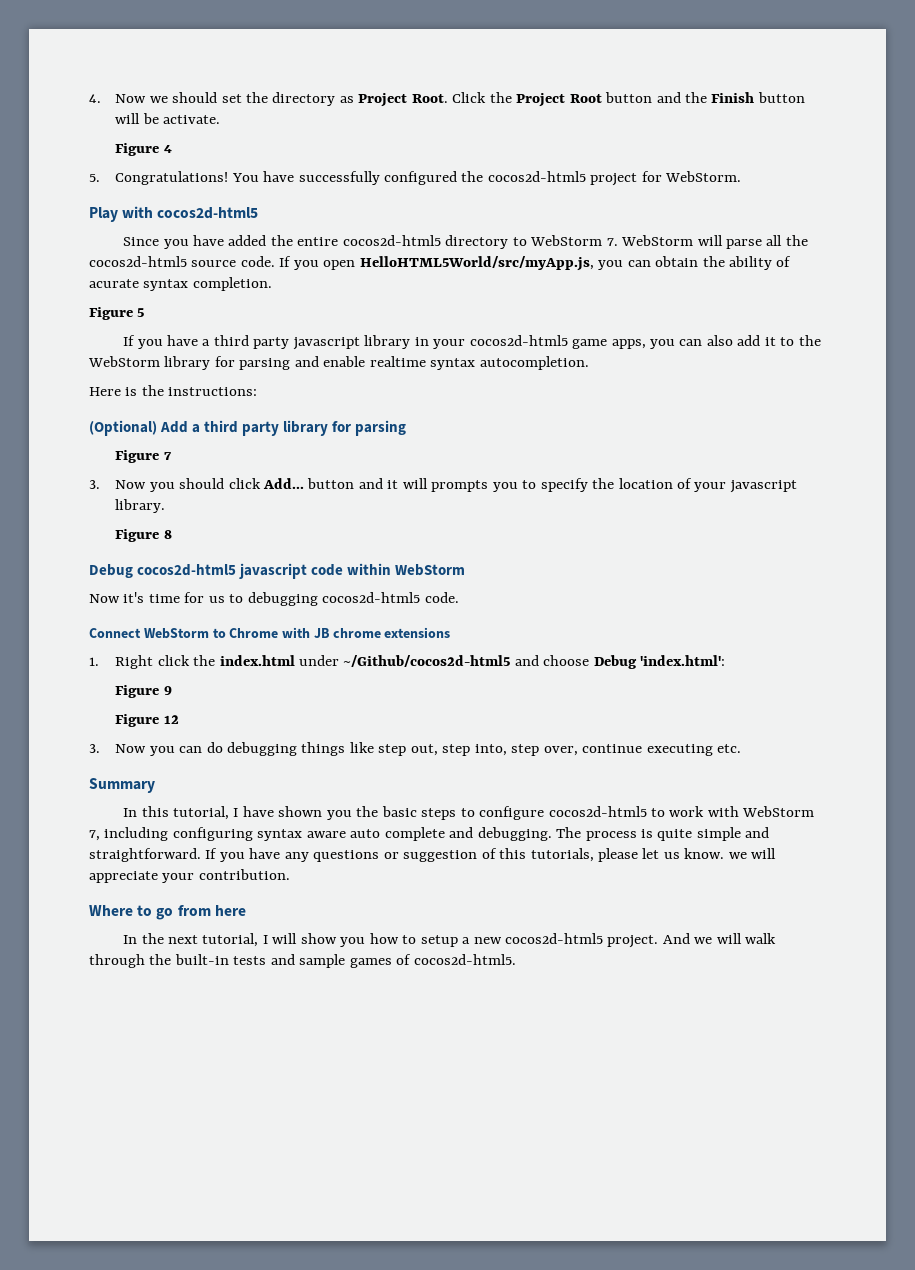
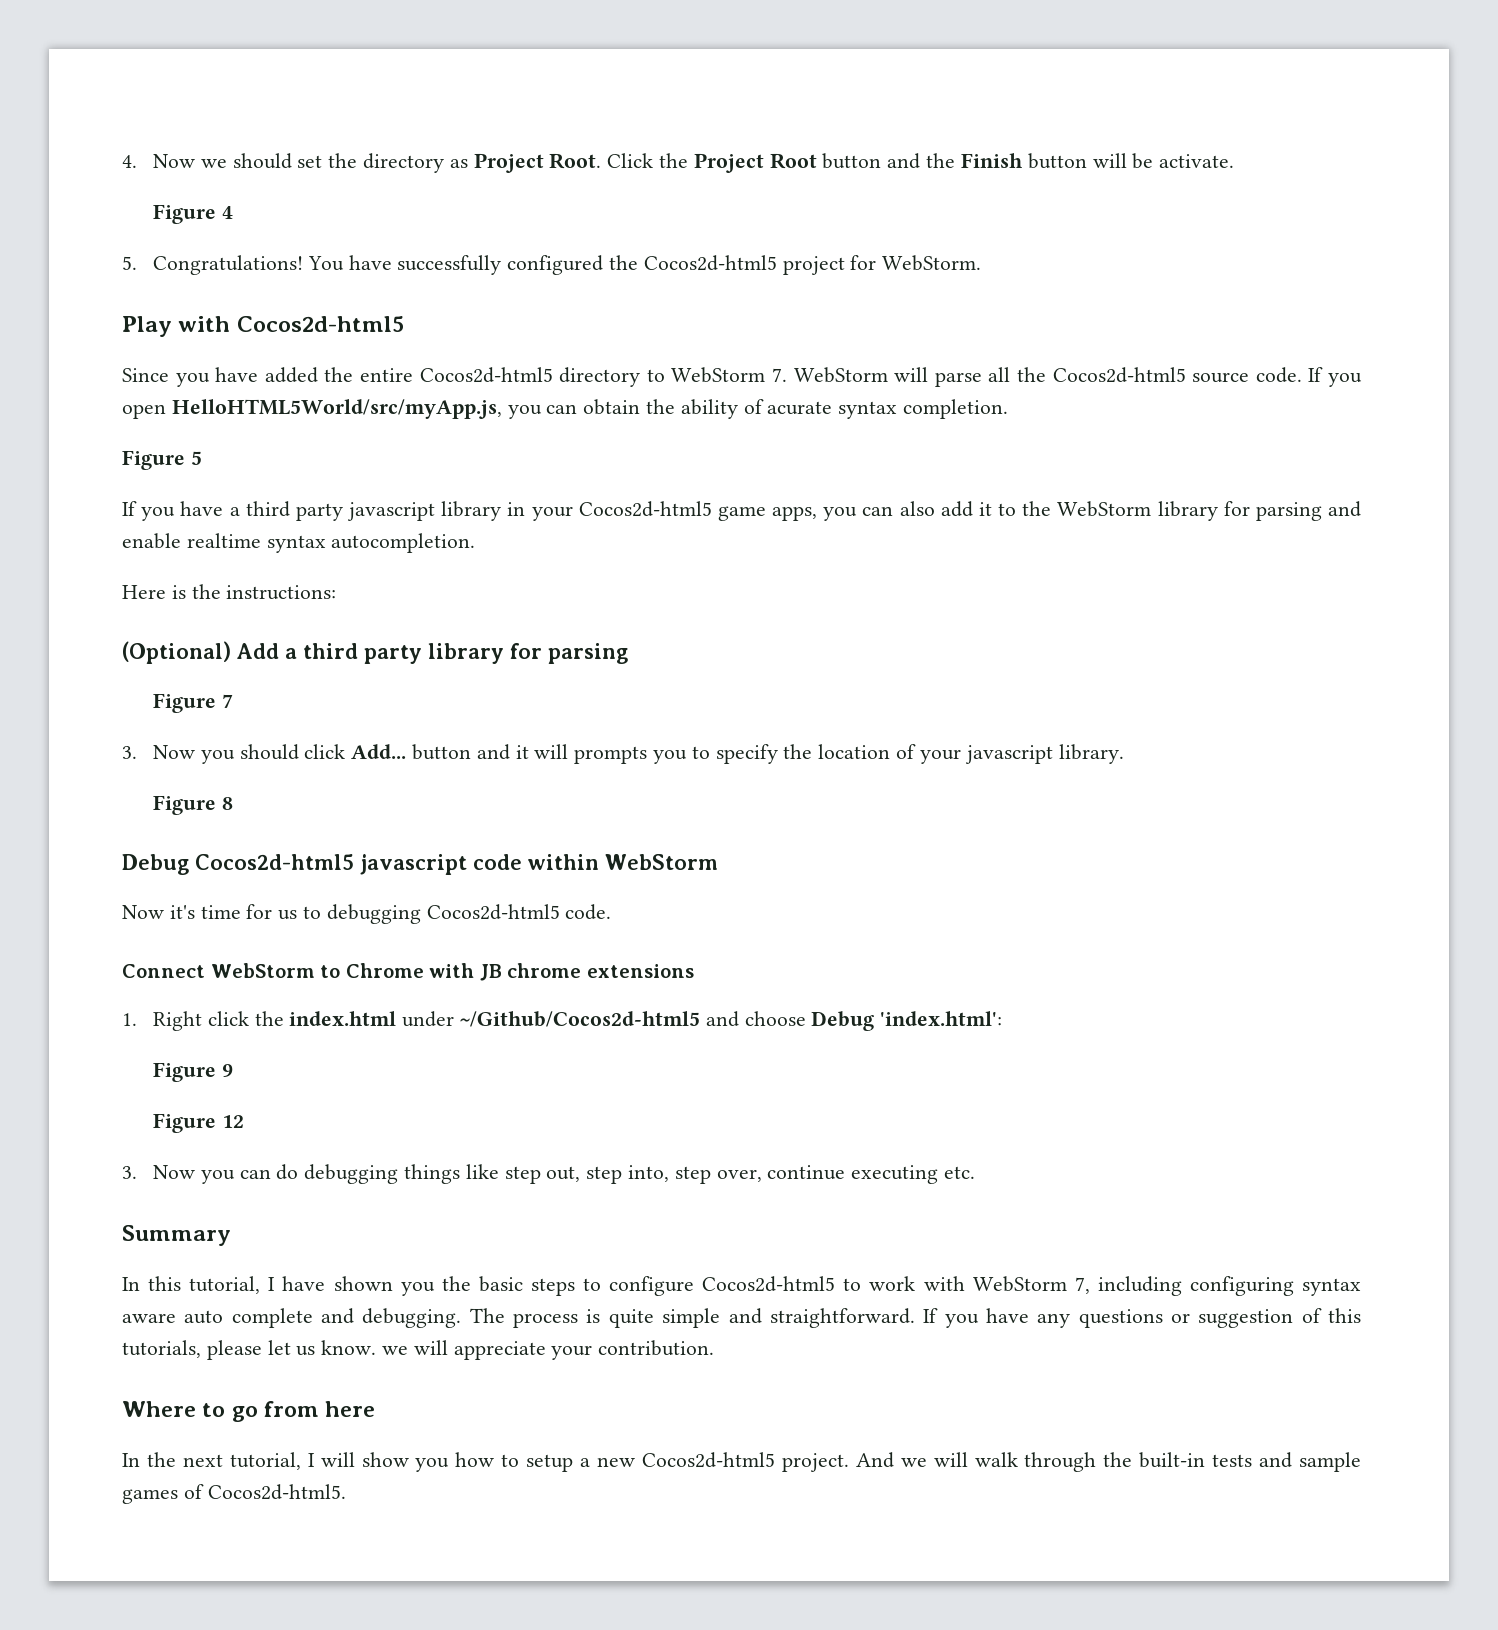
- You have successfully configured the cocos2d-html5 project for WebStorm.
+ You have successfully configured the Cocos2d-html5 project for WebStorm.
- Play with cocos2d-html5
+ Play with Cocos2d-html5
- Since you have added the entire cocos2d-html5 directory to WebStorm 7. WebStorm will parse all the cocos2d-html5 source code.
+ Since you have added the entire Cocos2d-html5 directory to WebStorm 7. WebStorm will parse all the Cocos2d-html5 source code.
- If you have a third party javascript library in your cocos2d-html5 game apps, you can also add it to the WebStorm library for parsing and enable realtime syntax autocompletion.
+ If you have a third party javascript library in your Cocos2d-html5 game apps, you can also add it to the WebStorm library for parsing and enable realtime syntax autocompletion.
- Debug cocos2d-html5 javascript code within WebStorm
+ Debug Cocos2d-html5 javascript code within WebStorm
- Now it's time for us to debugging cocos2d-html5 code.
+ Now it's time for us to debugging Cocos2d-html5 code.
- 1. Right click the index.html under ~/Github/cocos2d-html5 and choose Debug 'index.html':
+ 1. Right click the index.html under ~/Github/Cocos2d-html5 and choose Debug 'index.html':
- In this tutorial, I have shown you the basic steps to configure cocos2d-html5 to work with WebStorm 7, including configuring syntax aware auto complete and debugging.
+ In this tutorial, I have shown you the basic steps to configure Cocos2d-html5 to work with WebStorm 7, including configuring syntax aware auto complete and debugging.
- In the next tutorial, I will show you how to setup a new cocos2d-html5 project.
+ In the next tutorial, I will show you how to setup a new Cocos2d-html5 project.
- And we will walk through the built-in tests and sample games of cocos2d-html5.
+ And we will walk through the built-in tests and sample games of Cocos2d-html5.

